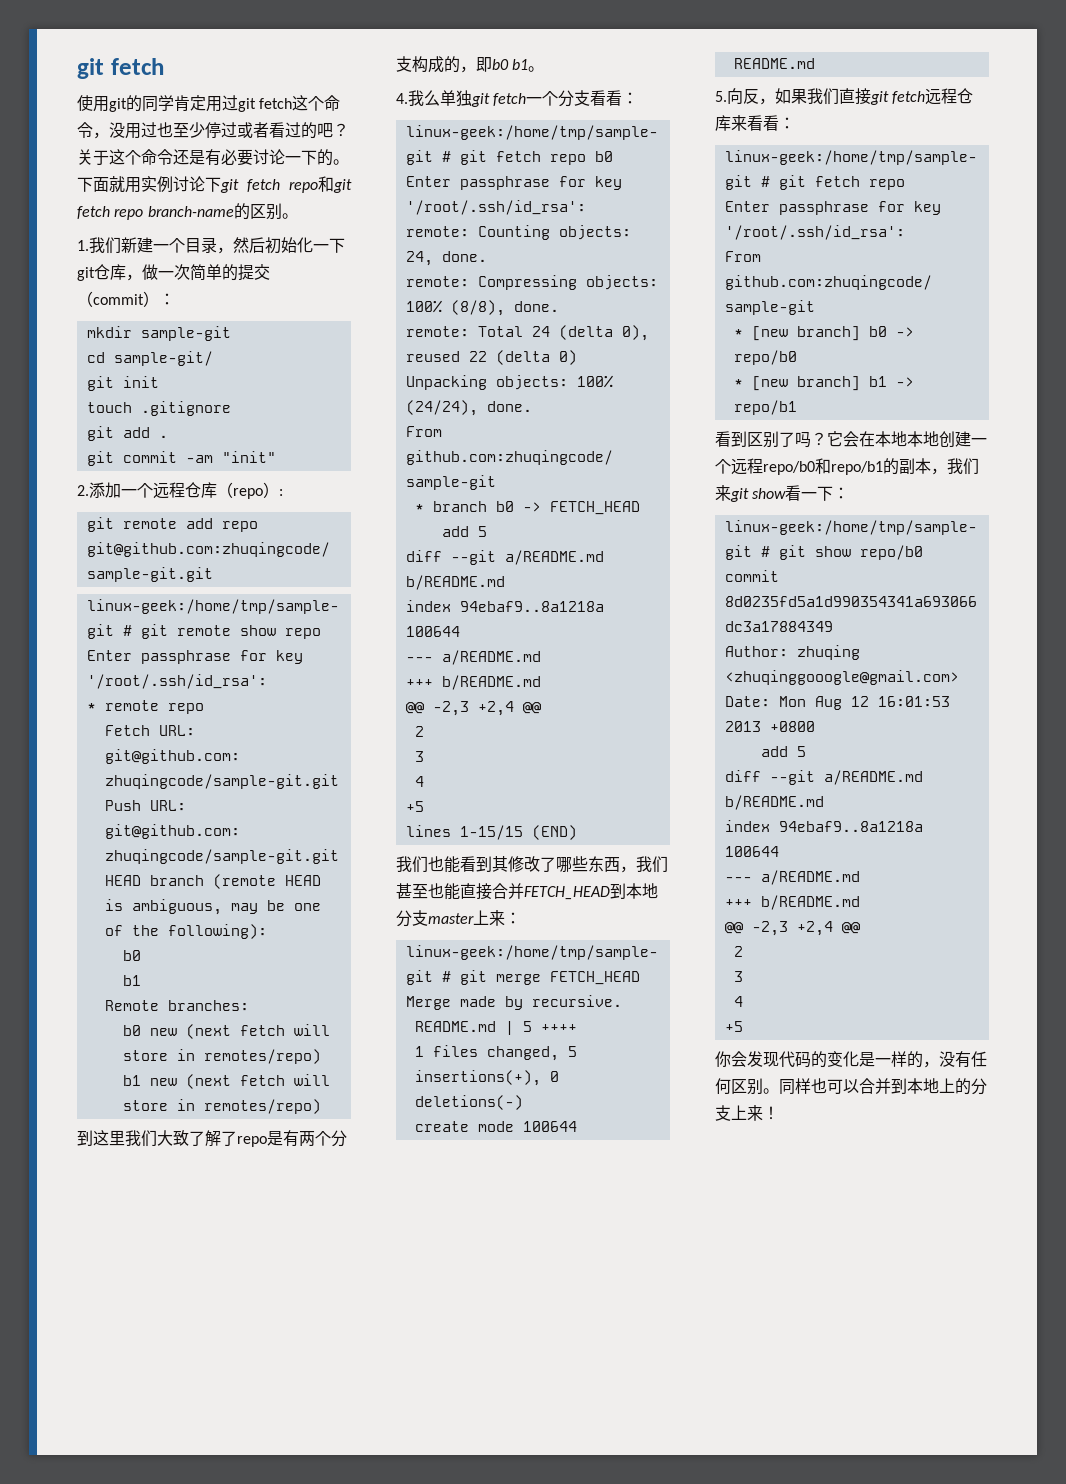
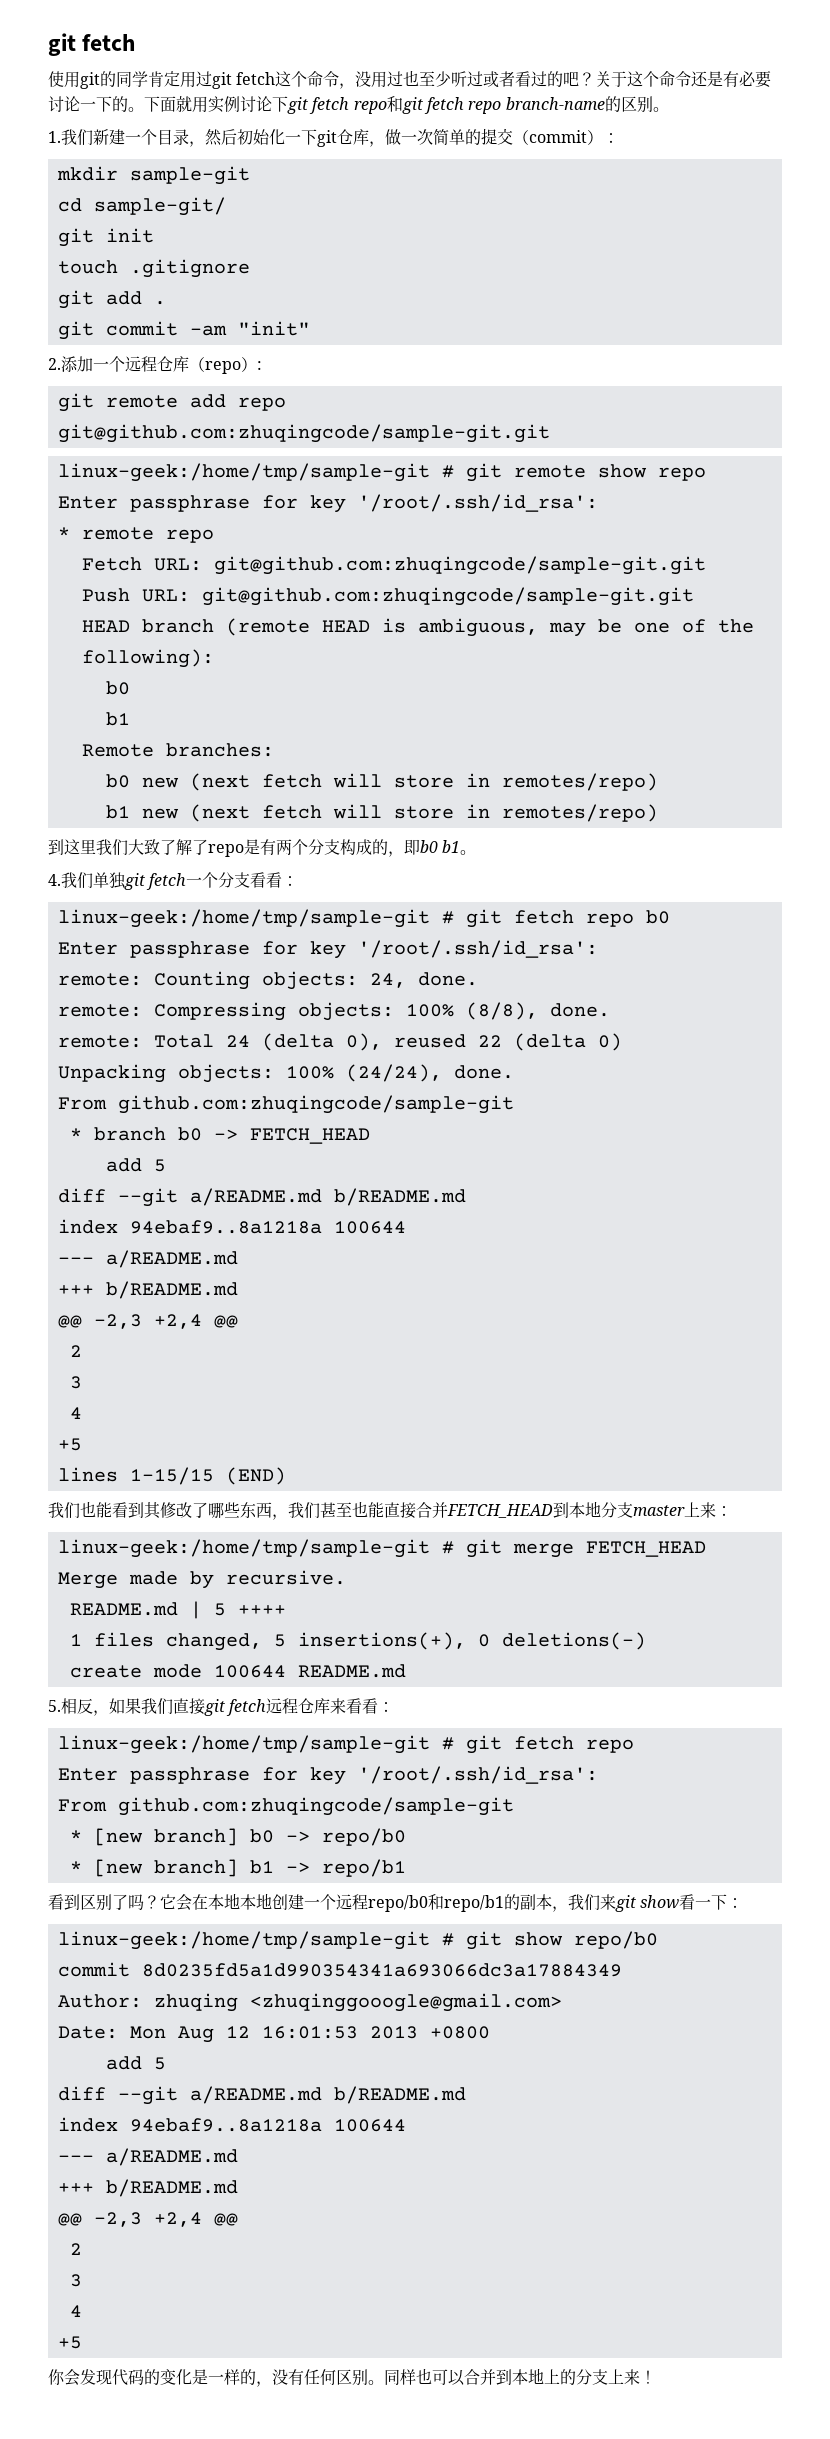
- 使用git的同学肯定用过git fetch这个命令，没用过也至少停过或者看过的吧？
+ 使用git的同学肯定用过git fetch这个命令，没用过也至少听过或者看过的吧？
- 4.我么单独git fetch一个分支看看：
+ 4.我们单独git fetch一个分支看看：
- 5.向反，如果我们直接git fetch远程仓库来看看：
+ 5.相反，如果我们直接git fetch远程仓库来看看：

